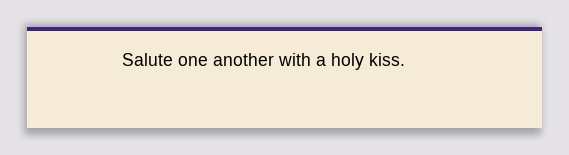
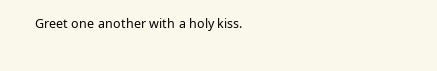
- Salute one another with a holy kiss.
+ Greet one another with a holy kiss.

